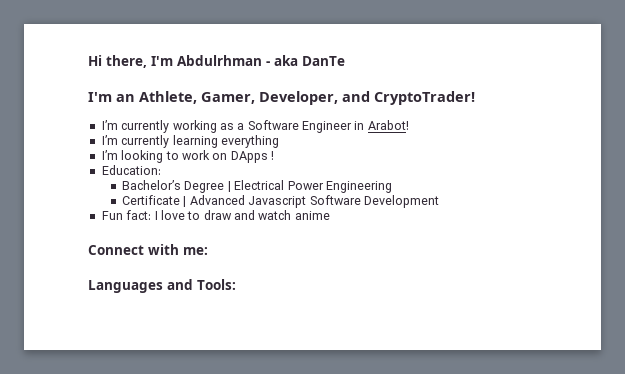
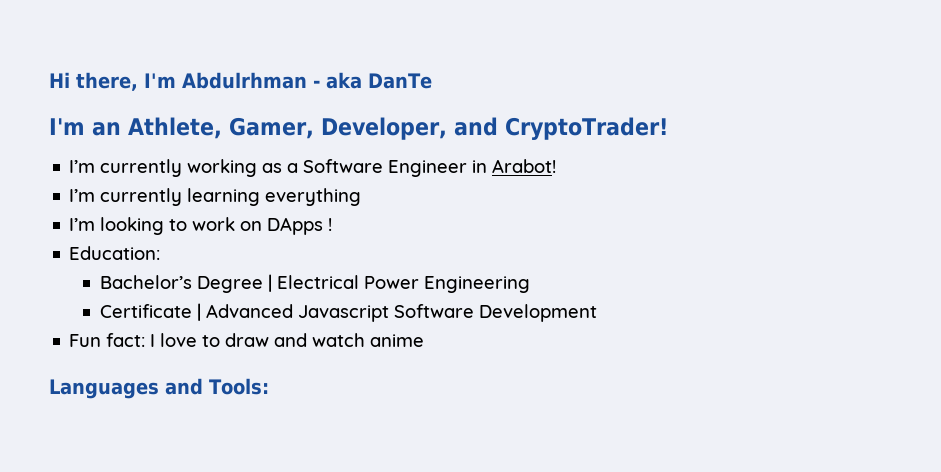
- Connect with me:

